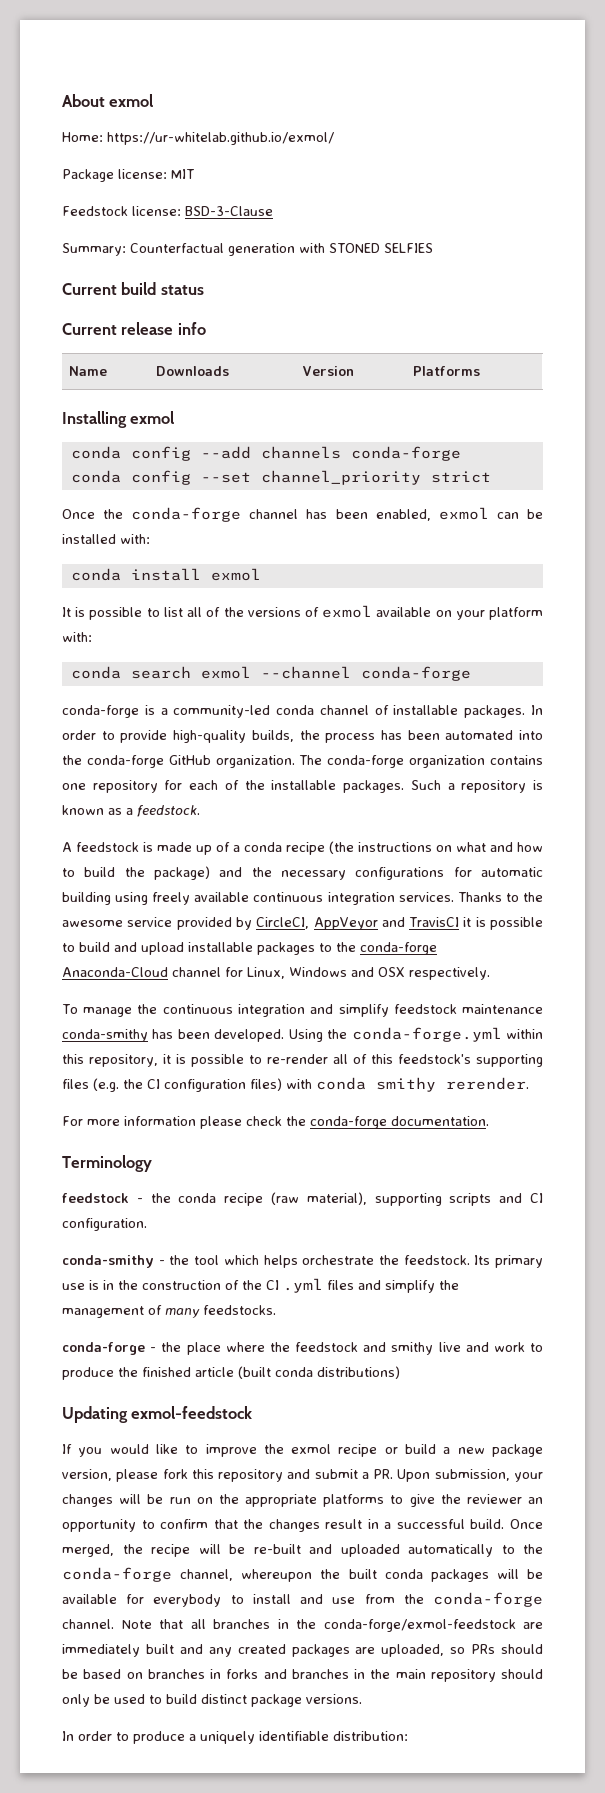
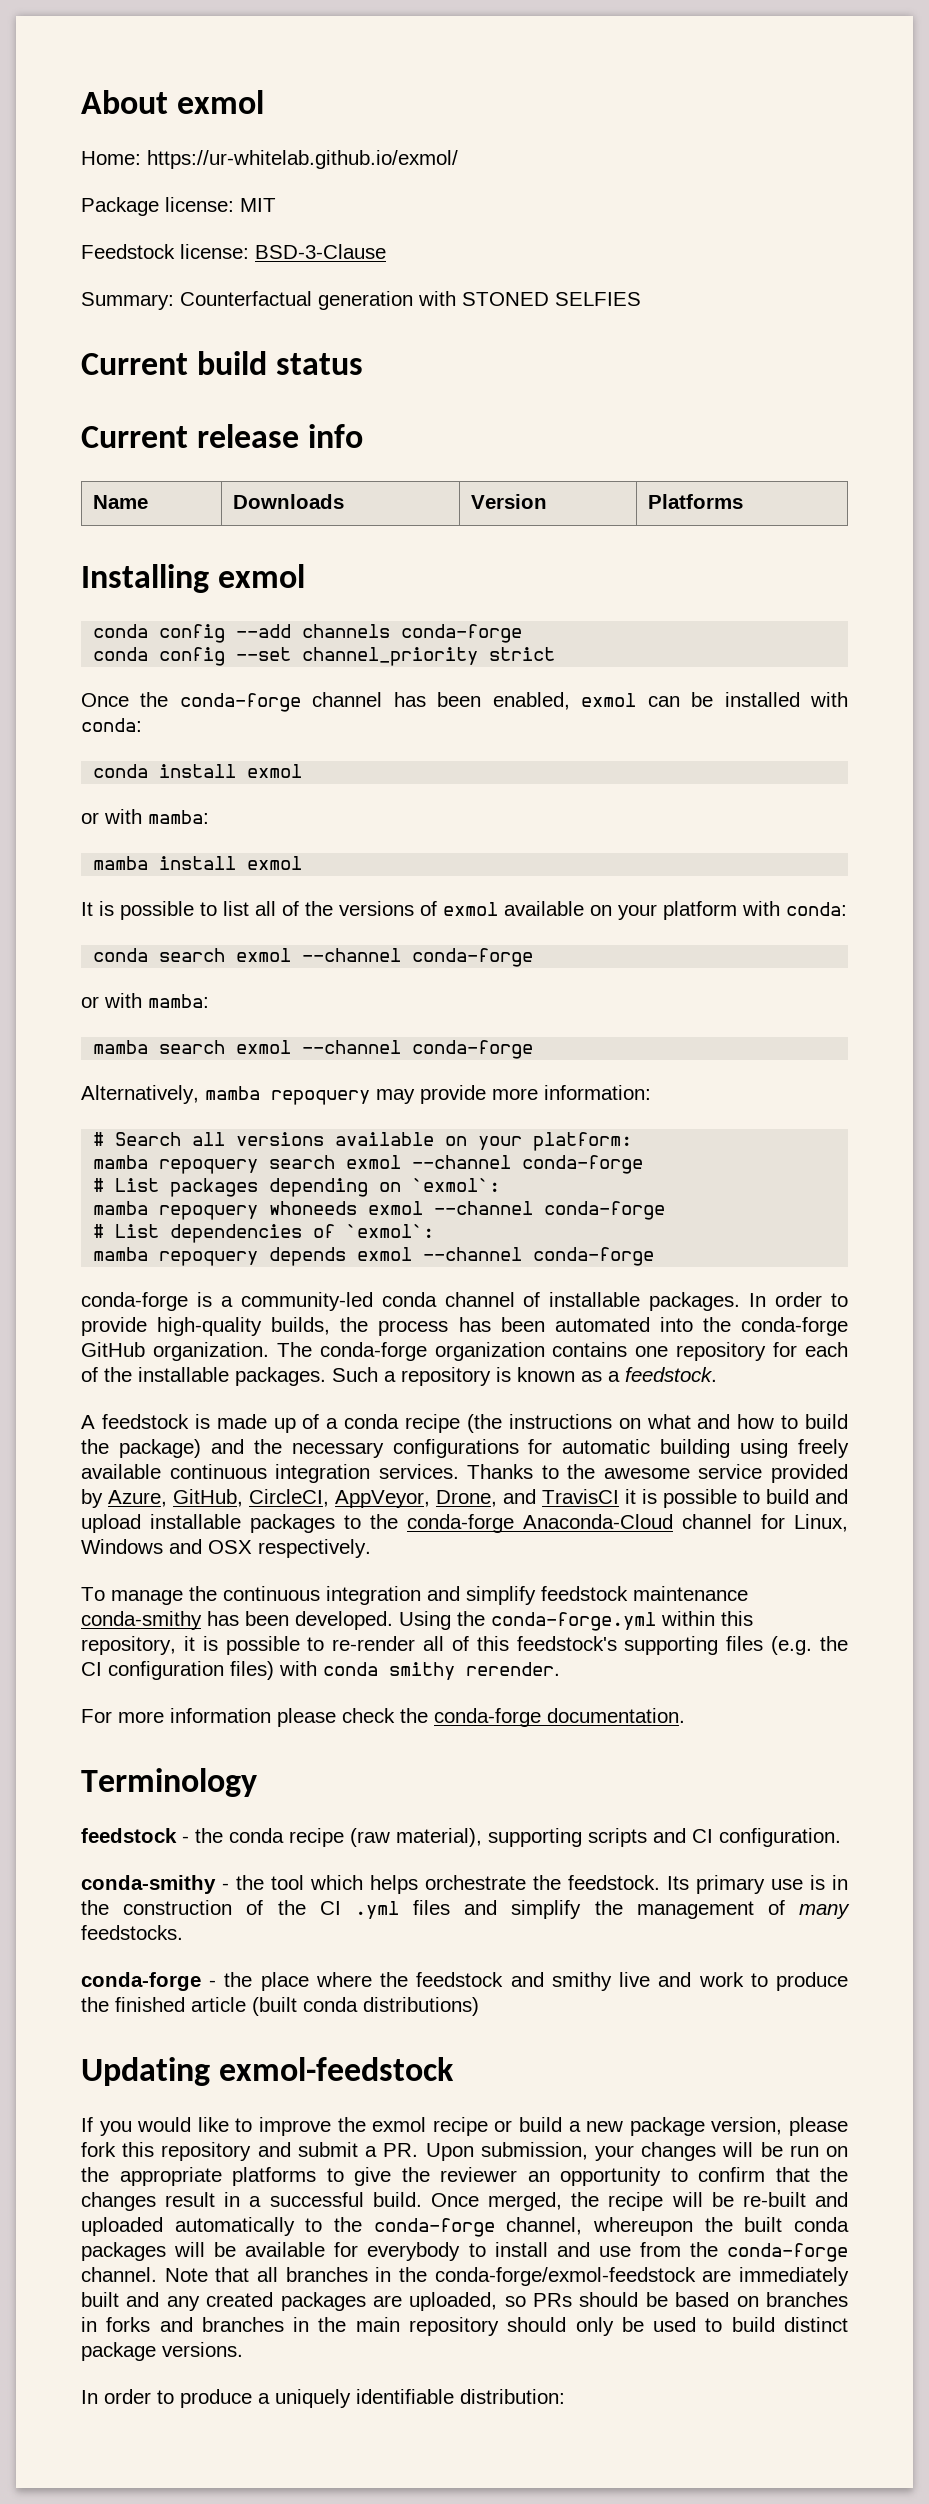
- Once the conda-forge channel has been enabled, exmol can be installed with:
+ Once the conda-forge channel has been enabled, exmol can be installed with conda:
  conda install exmol
+ or with mamba:
+ mamba install exmol
- It is possible to list all of the versions of exmol available on your platform with:
+ It is possible to list all of the versions of exmol available on your platform with conda:
  conda search exmol --channel conda-forge
+ or with mamba:
+ mamba search exmol --channel conda-forge
+ Alternatively, mamba repoquery may provide more information:
+ # Search all versions available on your platform:
+ mamba repoquery search exmol --channel conda-forge
+ # List packages depending on `exmol`:
+ mamba repoquery whoneeds exmol --channel conda-forge
+ # List dependencies of `exmol`:
+ mamba repoquery depends exmol --channel conda-forge
- Thanks to the awesome service provided by CircleCI, AppVeyor and TravisCI it is possible to build and upload installable packages to the conda-forge Anaconda-Cloud channel for Linux, Windows and OSX respectively.
+ Thanks to the awesome service provided by Azure, GitHub, CircleCI, AppVeyor, Drone, and TravisCI it is possible to build and upload installable packages to the conda-forge Anaconda-Cloud channel for Linux, Windows and OSX respectively.

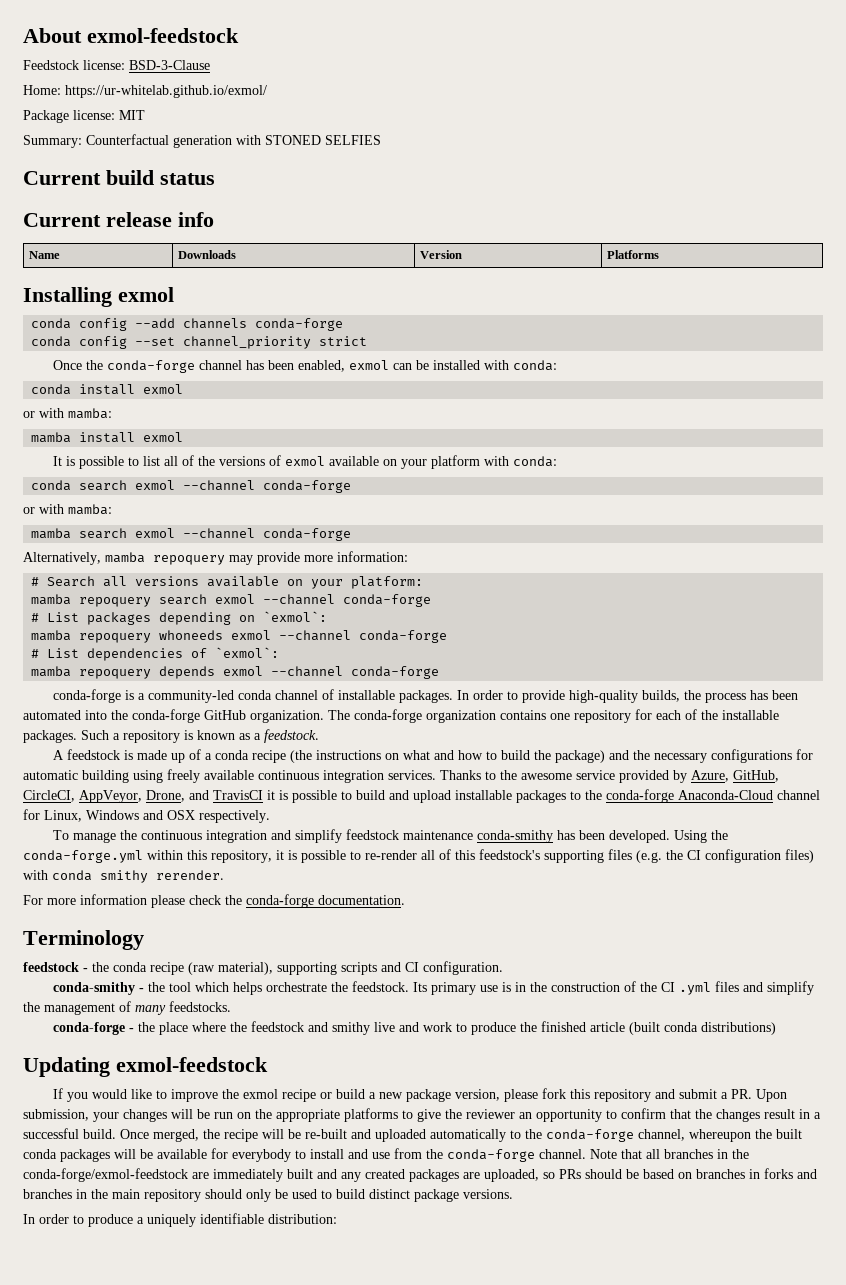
- About exmol
+ About exmol-feedstock
+ Feedstock license: BSD-3-Clause
- Feedstock license: BSD-3-Clause

